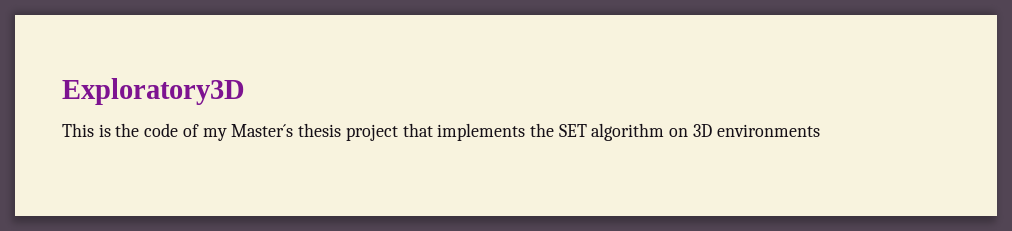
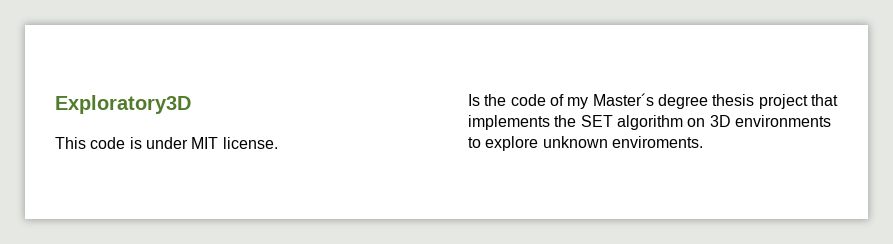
- This is the code of my Master´s thesis project that implements the SET algorithm on 3D environments
+ This code is under MIT license.
+ Is the code of my Master´s degree thesis project that implements the SET algorithm on 3D environments to explore unknown enviroments.

